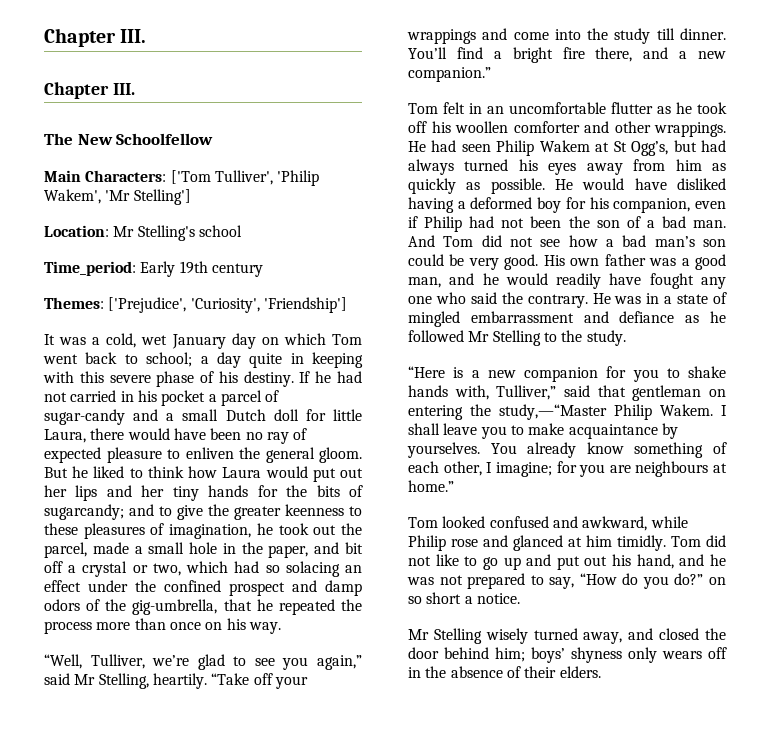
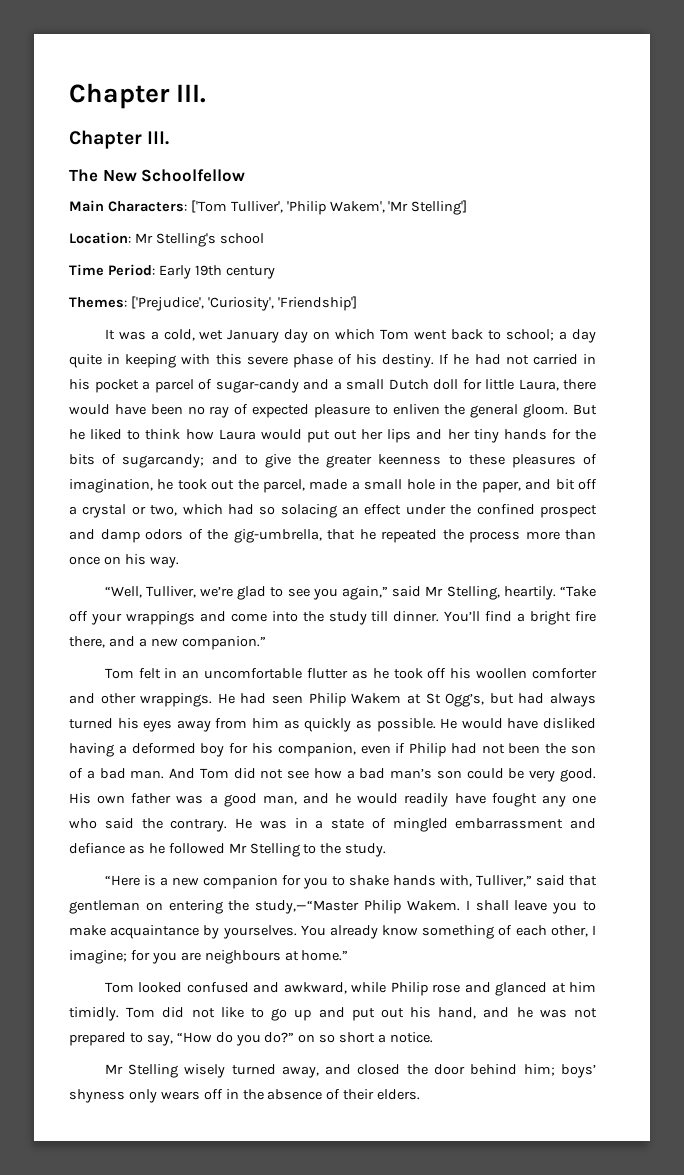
- Time_period: Early 19th century
+ Time Period: Early 19th century

